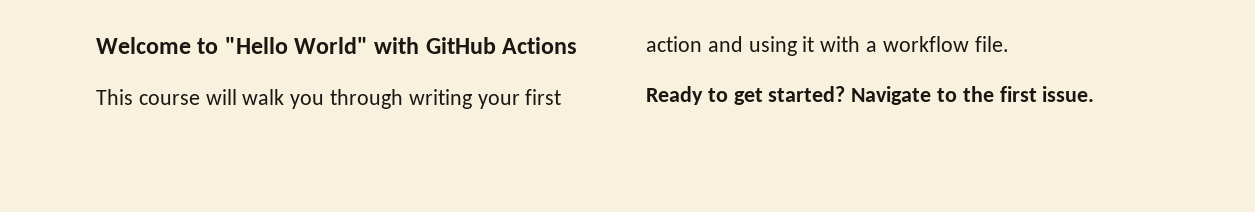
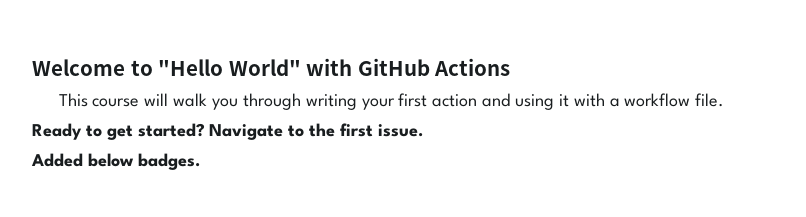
+ Added below badges.

